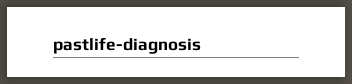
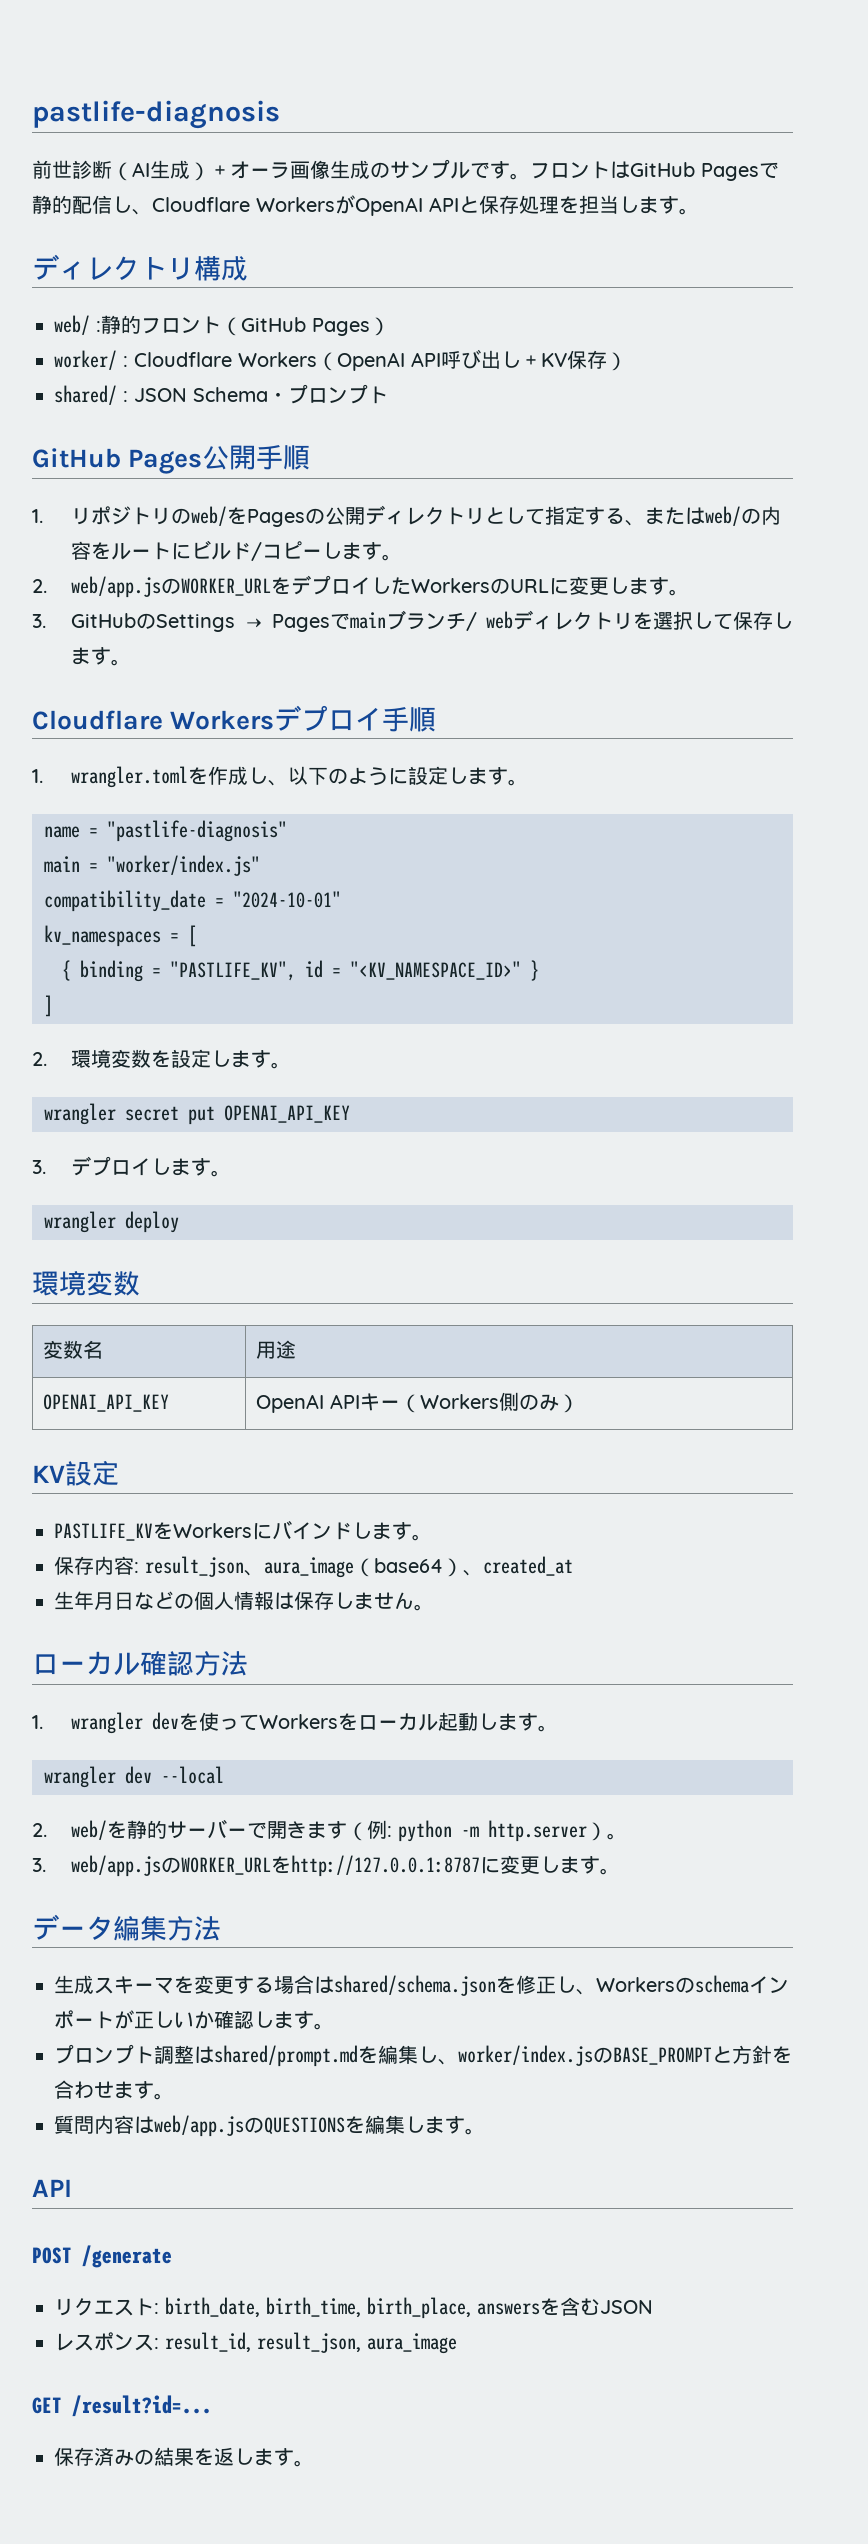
+ 前世診断（AI生成）＋オーラ画像生成のサンプルです。フロントはGitHub Pagesで静的配信し、Cloudflare WorkersがOpenAI APIと保存処理を担当します。
+ ディレクトリ構成
+ web/ :静的フロント（GitHub Pages）
+ worker/ : Cloudflare Workers（OpenAI API呼び出し＋KV保存）
+ shared/ : JSON Schema・プロンプト
+ GitHub Pages公開手順
+ 1.リポジトリのweb/をPagesの公開ディレクトリとして指定する、またはweb/の内容をルートにビルド/コピーします。
+ 2. web/app.jsのWORKER_URLをデプロイしたWorkersのURLに変更します。
+ 3. GitHubのSettings → Pagesでmainブランチ/ webディレクトリを選択して保存します。
+ Cloudflare Workersデプロイ手順
+ 1. wrangler.tomlを作成し、以下のように設定します。
+ name = "pastlife-diagnosis"
+ main = "worker/index.js"
+ compatibility_date = "2024-10-01"
+ kv_namespaces = [
+ { binding = "PASTLIFE_KV", id = "<KV_NAMESPACE_ID>" }
+ ]
+ 2.環境変数を設定します。
+ wrangler secret put OPENAI_API_KEY
+ 3.デプロイします。
+ wrangler deploy
+ 環境変数
+ 変数名 | 用途
+ OPENAI_API_KEY | OpenAI APIキー（Workers側のみ）
+ KV設定
+ PASTLIFE_KVをWorkersにバインドします。
+ 保存内容: result_json、aura_image（base64）、created_at
+ 生年月日などの個人情報は保存しません。
+ ローカル確認方法
+ 1. wrangler devを使ってWorkersをローカル起動します。
+ wrangler dev --local
+ 2. web/を静的サーバーで開きます（例: python -m http.server）。
+ 3. web/app.jsのWORKER_URLをhttp://127.0.0.1:8787に変更します。
+ データ編集方法
+ 生成スキーマを変更する場合はshared/schema.jsonを修正し、Workersのschemaインポートが正しいか確認します。
+ プロンプト調整はshared/prompt.mdを編集し、worker/index.jsのBASE_PROMPTと方針を合わせます。
+ 質問内容はweb/app.jsのQUESTIONSを編集します。
+ API
+ POST /generate
+ リクエスト: birth_date, birth_time, birth_place, answersを含むJSON
+ レスポンス: result_id, result_json, aura_image
+ GET /result?id=...
+ 保存済みの結果を返します。

